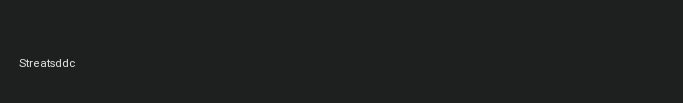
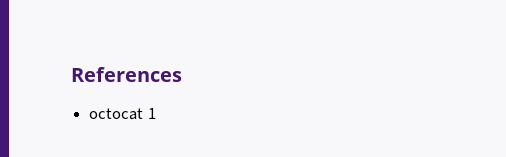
- Streatsddc
+ References
+ octocat 1

